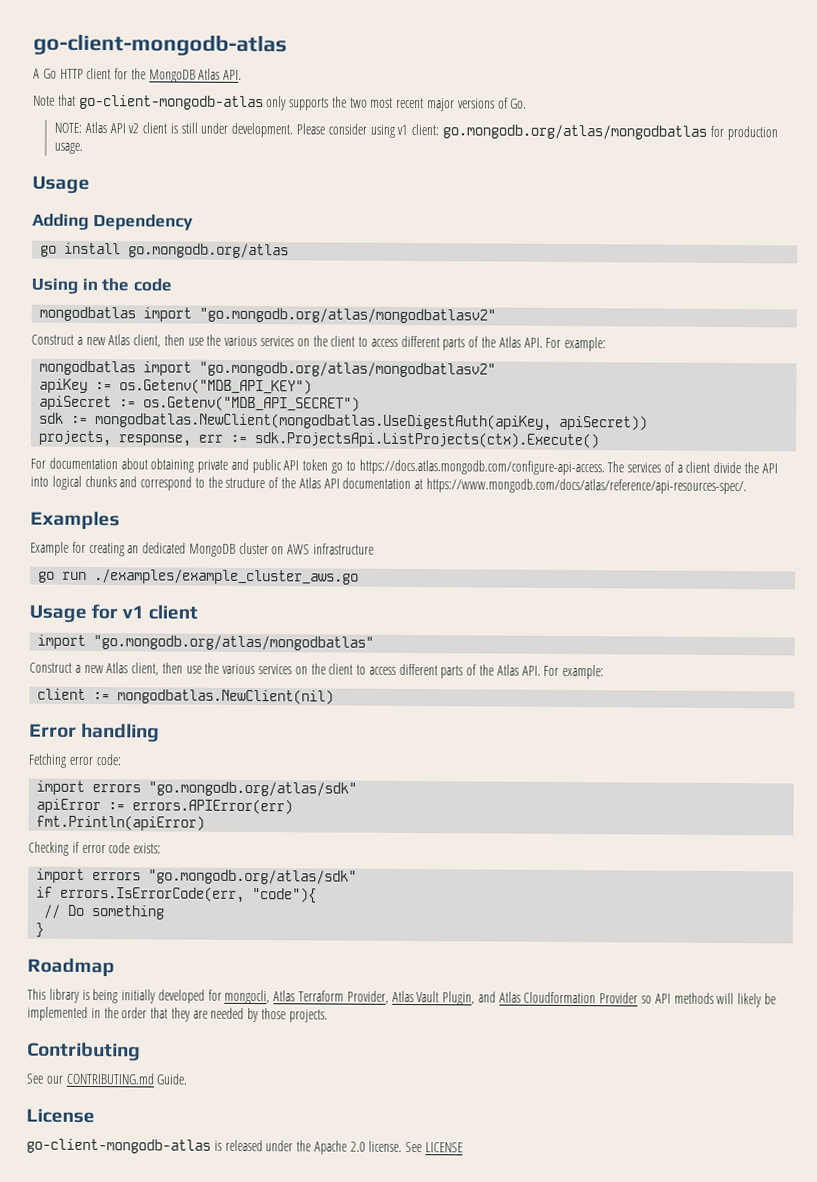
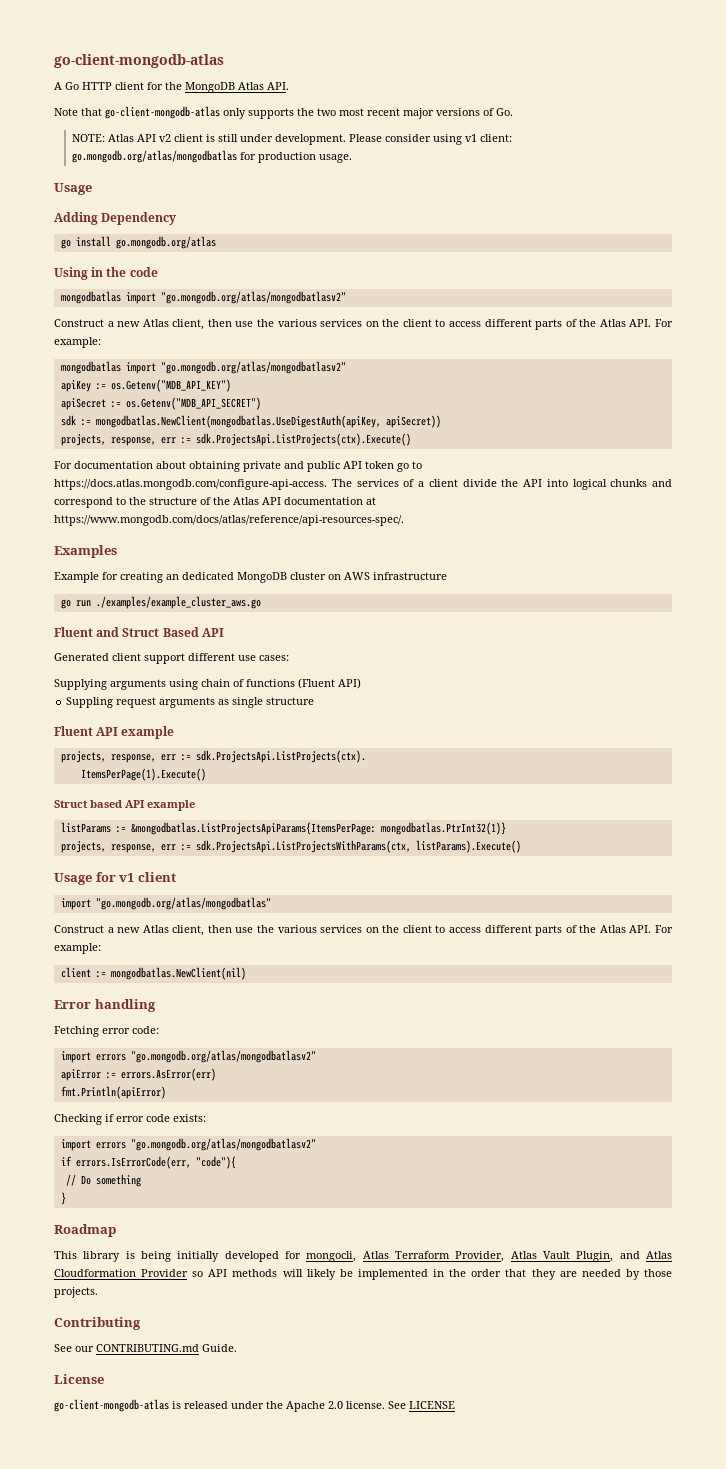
+ Fluent and Struct Based API
+ Generated client support different use cases:
+ Supplying arguments using chain of functions (Fluent API)
+ Suppling request arguments as single structure
+ Fluent API example
+ projects, response, err := sdk.ProjectsApi.ListProjects(ctx).
+ ItemsPerPage(1).Execute()
+ Struct based API example
+ listParams := &mongodbatlas.ListProjectsApiParams{ItemsPerPage: mongodbatlas.PtrInt32(1)}
+ projects, response, err := sdk.ProjectsApi.ListProjectsWithParams(ctx, listParams).Execute()
  Fetching error code:
- import errors "go.mongodb.org/atlas/sdk"
+ import errors "go.mongodb.org/atlas/mongodbatlasv2"
- apiError := errors.APIError(err)
+ apiError := errors.AsError(err)
  Checking if error code exists:
- import errors "go.mongodb.org/atlas/sdk"
+ import errors "go.mongodb.org/atlas/mongodbatlasv2"

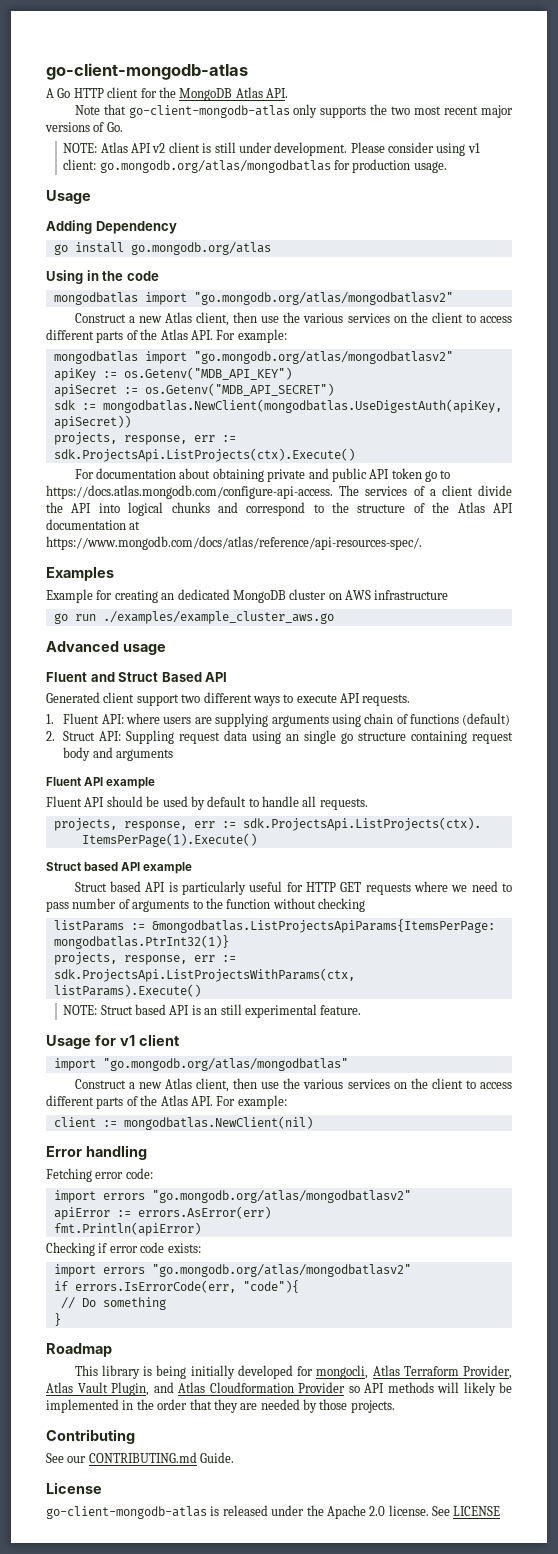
+ Advanced usage
- Generated client support different use cases:
- Supplying arguments using chain of functions (Fluent API)
- Suppling request arguments as single structure
+ Generated client support two different ways to execute API requests.
+ 1. Fluent API: where users are supplying arguments using chain of functions (default)
+ 2. Struct API: Suppling request data using an single go structure containing request body and arguments
  Fluent API example
+ Fluent API should be used by default to handle all requests.
+ Struct based API is particularly useful for HTTP GET requests where we need to pass number of arguments to the function without checking
+ NOTE: Struct based API is an still experimental feature.

